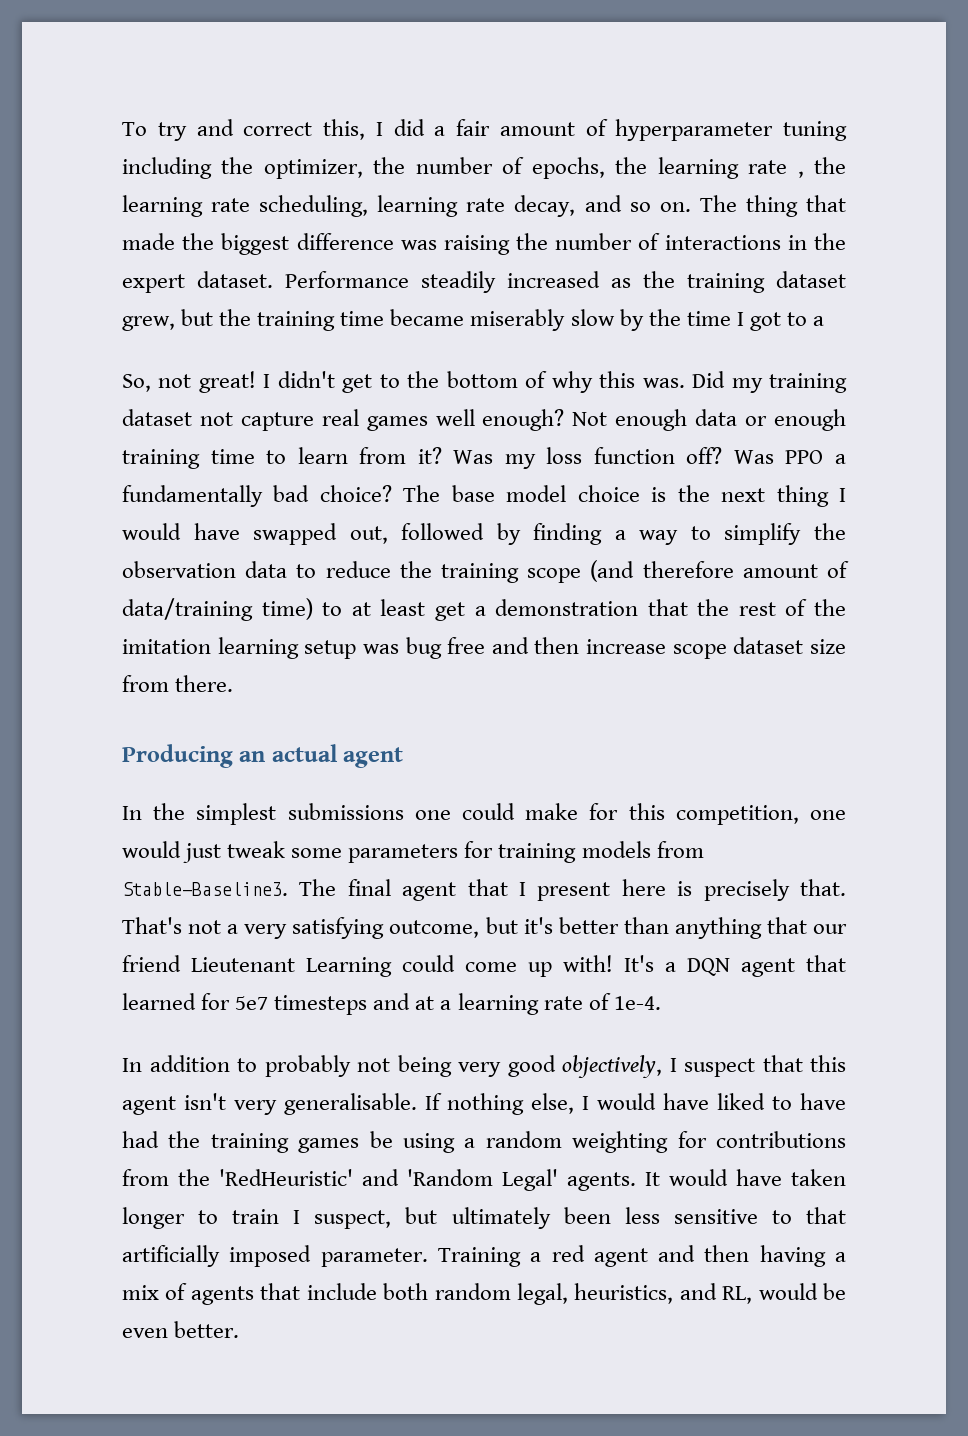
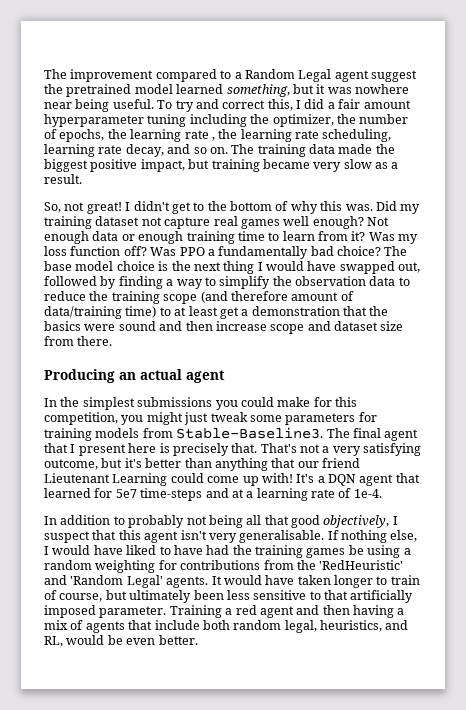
+ The improvement compared to a Random Legal agent suggest the pretrained model learned something, but it was nowhere near being useful.
- To try and correct this, I did a fair amount of hyperparameter tuning including the optimizer, the number of epochs, the learning rate , the learning rate scheduling, learning rate decay, and so on.
+ To try and correct this, I did a fair amount hyperparameter tuning including the optimizer, the number of epochs, the learning rate , the learning rate scheduling, learning rate decay, and so on.
- The thing that made the biggest difference was raising the number of interactions in the expert dataset. Performance steadily increased as the training dataset grew, but the training time became miserably slow by the time I got to a
+ The training data made the biggest positive impact, but training became very slow as a result.
- The base model choice is the next thing I would have swapped out, followed by finding a way to simplify the observation data to reduce the training scope (and therefore amount of data/training time) to at least get a demonstration that the rest of the imitation learning setup was bug free and then increase scope dataset size from there.
+ The base model choice is the next thing I would have swapped out, followed by finding a way to simplify the observation data to reduce the training scope (and therefore amount of data/training time) to at least get a demonstration that the basics were sound and then increase scope and dataset size from there.
- In the simplest submissions one could make for this competition, one would just tweak some parameters for training models from Stable-Baseline3.
+ In the simplest submissions you could make for this competition, you might just tweak some parameters for training models from Stable-Baseline3.
- It's a DQN agent that learned for 5e7 timesteps and at a learning rate of 1e-4.
+ It's a DQN agent that learned for 5e7 time-steps and at a learning rate of 1e-4.
- In addition to probably not being very good objectively, I suspect that this agent isn't very generalisable.
+ In addition to probably not being all that good objectively, I suspect that this agent isn't very generalisable.
- It would have taken longer to train I suspect, but ultimately been less sensitive to that artificially imposed parameter.
+ It would have taken longer to train of course, but ultimately been less sensitive to that artificially imposed parameter.

